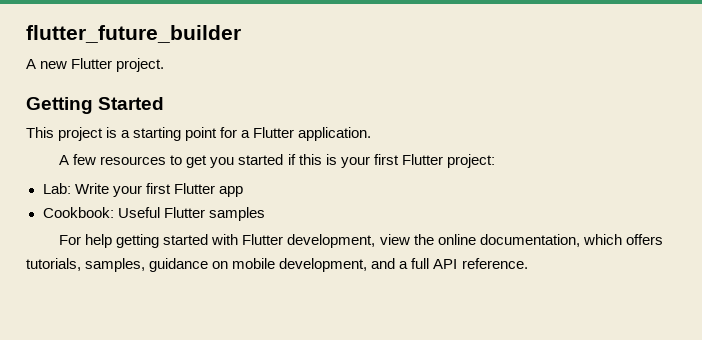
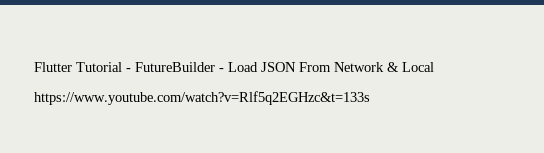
- flutter_future_builder
- A new Flutter project.
- Getting Started
- This project is a starting point for a Flutter application.
- A few resources to get you started if this is your first Flutter project:
- Lab: Write your first Flutter app
- Cookbook: Useful Flutter samples
- For help getting started with Flutter development, view the online documentation, which offers tutorials, samples, guidance on mobile development, and a full API reference.
+ Flutter Tutorial - FutureBuilder - Load JSON From Network & Local
+ https://www.youtube.com/watch?v=Rlf5q2EGHzc&t=133s

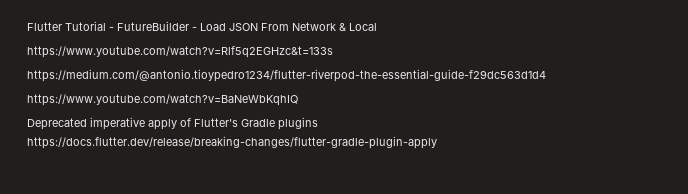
+ https://medium.com/@antonio.tioypedro1234/flutter-riverpod-the-essential-guide-f29dc563d1d4
+ https://www.youtube.com/watch?v=BaNeWbKqhIQ
+ Deprecated imperative apply of Flutter's Gradle plugins https://docs.flutter.dev/release/breaking-changes/flutter-gradle-plugin-apply

